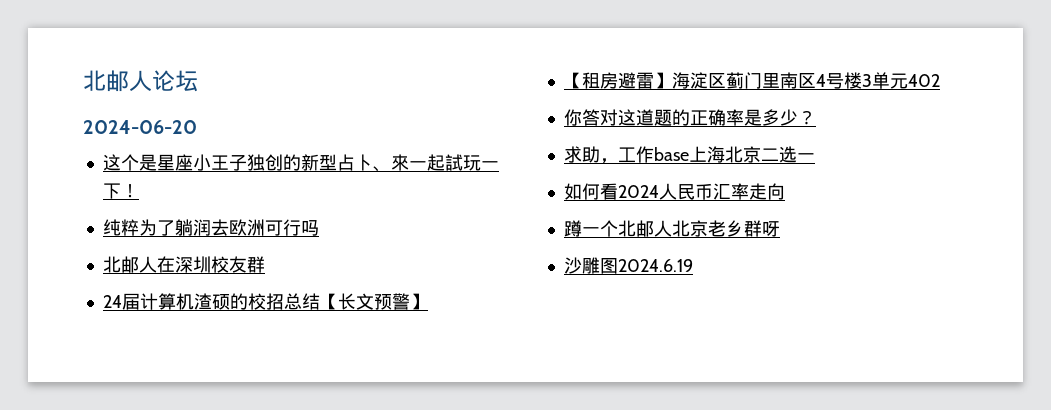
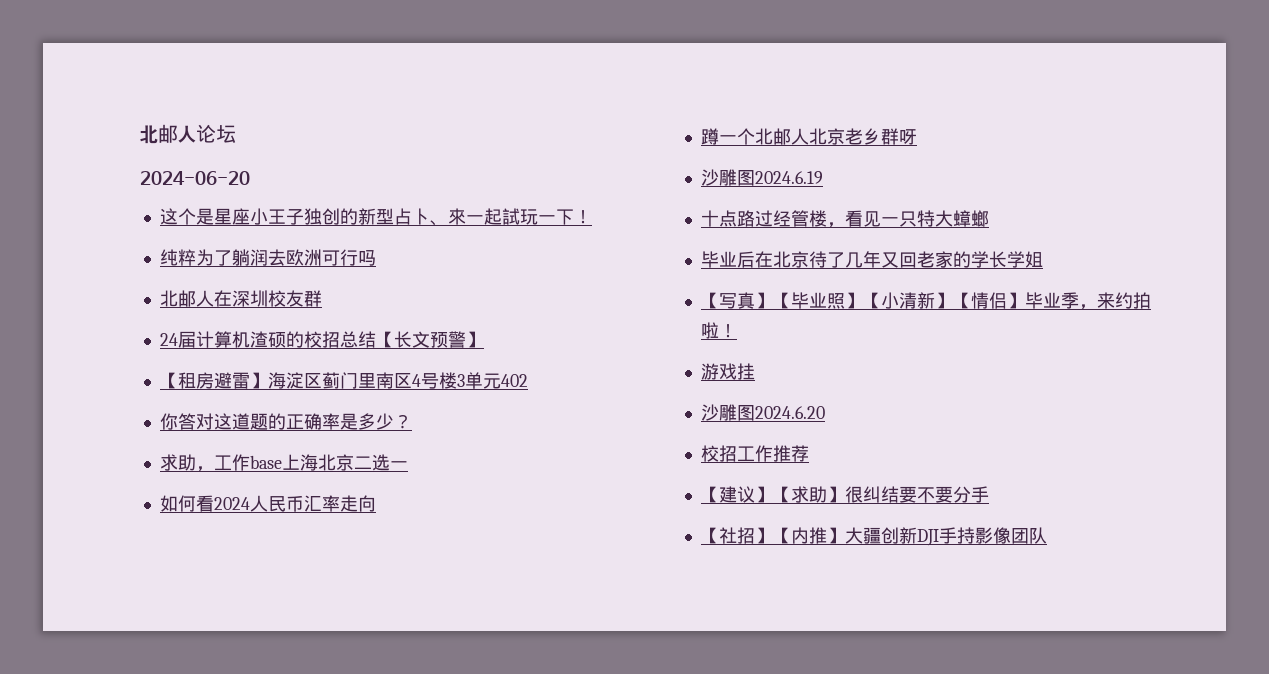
+ 十点路过经管楼，看见一只特大蟑螂
+ 毕业后在北京待了几年又回老家的学长学姐
+ 【写真】【毕业照】【小清新】【情侣】毕业季，来约拍啦！
+ 游戏挂
+ 沙雕图2024.6.20
+ 校招工作推荐
+ 【建议】【求助】很纠结要不要分手
+ 【社招】【内推】大疆创新DJI手持影像团队

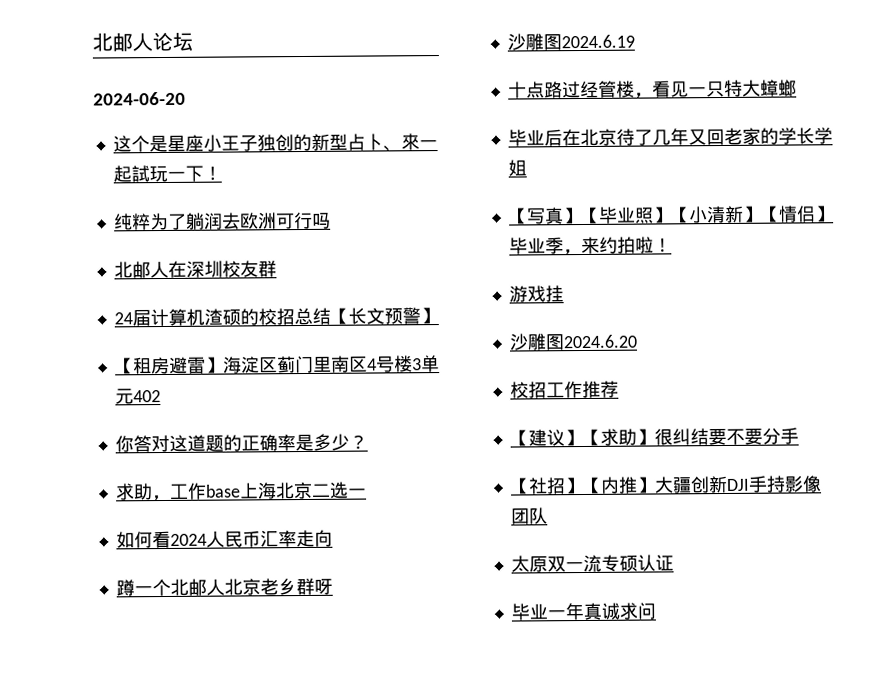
+ 太原双一流专硕认证
+ 毕业一年真诚求问

